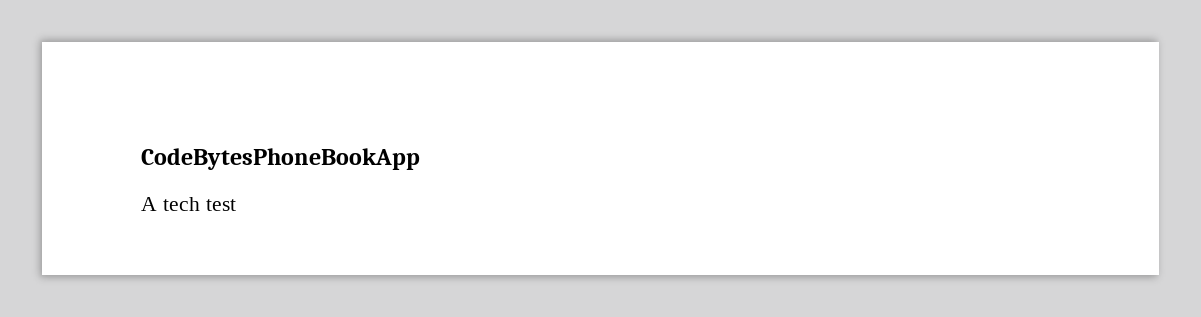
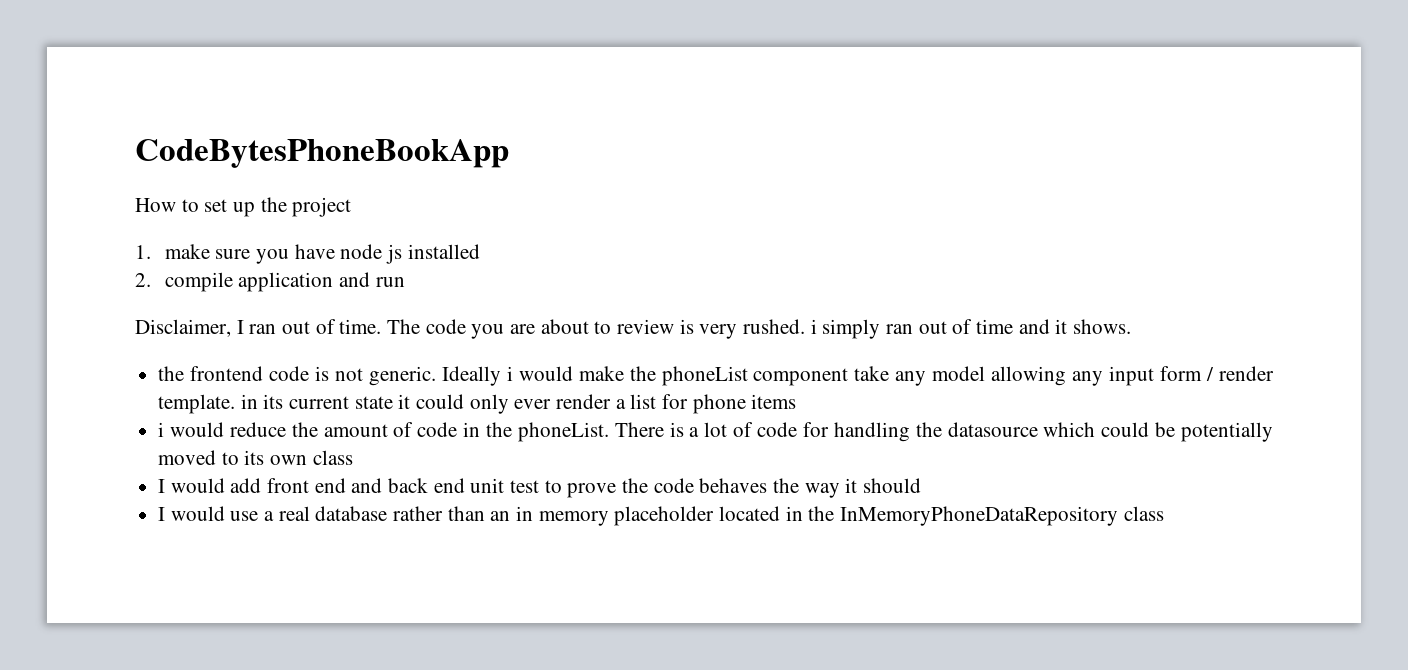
- A tech test
+ How to set up the project
+ 1. make sure you have node js installed
+ 2. compile application and run
+ Disclaimer, I ran out of time. The code you are about to review is very rushed. i simply ran out of time and it shows.
+ the frontend code is not generic. Ideally i would make the phoneList component take any model allowing any input form / render template. in its current state it could only ever render a list for phone items
+ i would reduce the amount of code in the phoneList. There is a lot of code for handling the datasource which could be potentially moved to its own class
+ I would add front end and back end unit test to prove the code behaves the way it should
+ I would use a real database rather than an in memory placeholder located in the InMemoryPhoneDataRepository class

